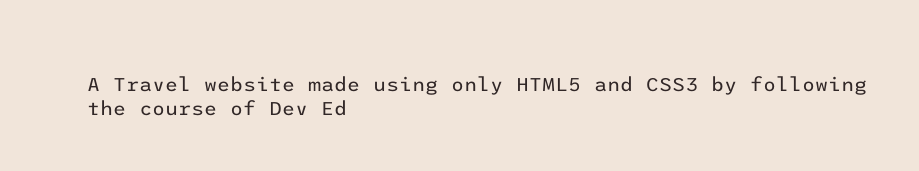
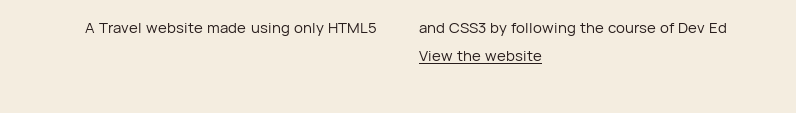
+ View the website

